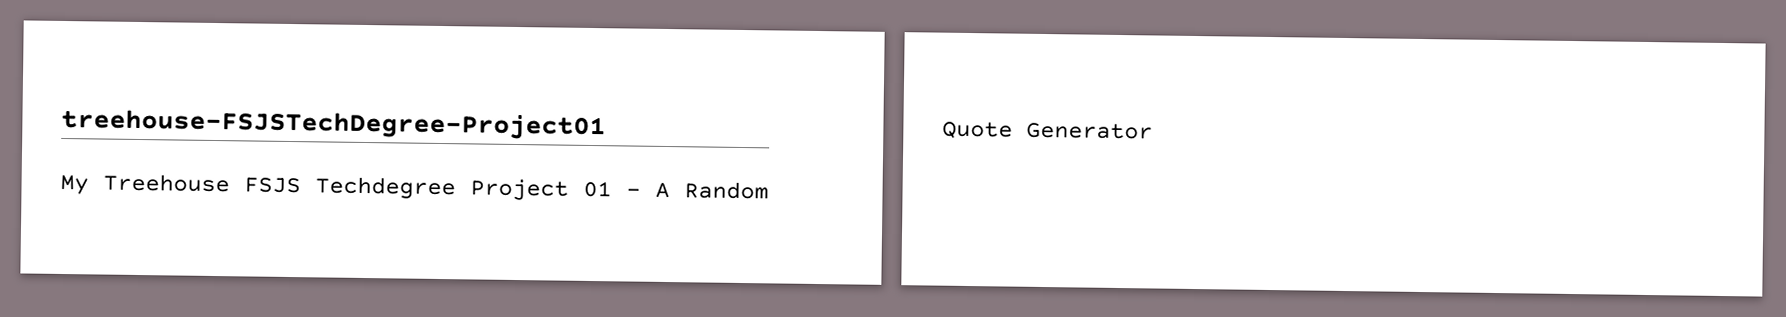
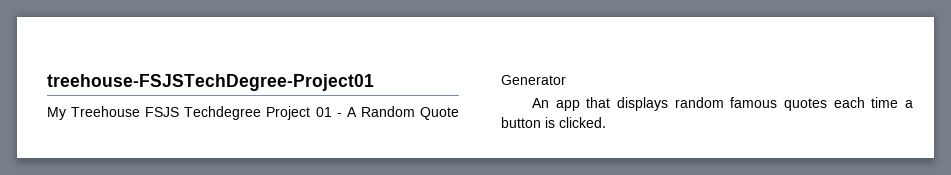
+ An app that displays random famous quotes each time a button is clicked.

